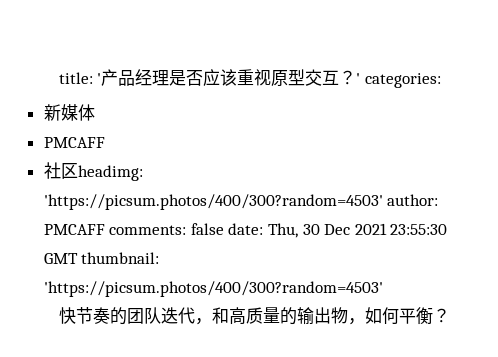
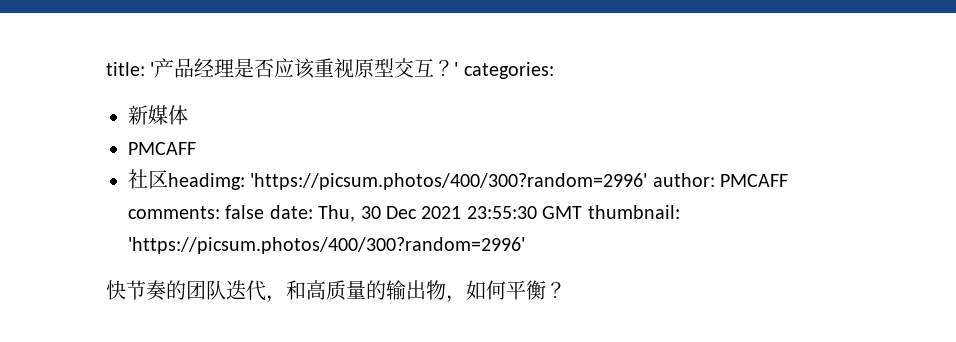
- 社区headimg: 'https://picsum.photos/400/300?random=4503' author: PMCAFF comments: false date: Thu, 30 Dec 2021 23:55:30 GMT thumbnail: 'https://picsum.photos/400/300?random=4503'
+ 社区headimg: 'https://picsum.photos/400/300?random=2996' author: PMCAFF comments: false date: Thu, 30 Dec 2021 23:55:30 GMT thumbnail: 'https://picsum.photos/400/300?random=2996'

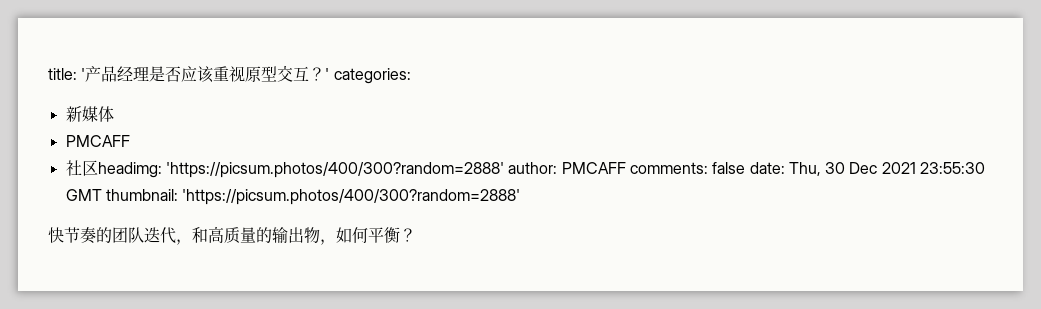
- 社区headimg: 'https://picsum.photos/400/300?random=2996' author: PMCAFF comments: false date: Thu, 30 Dec 2021 23:55:30 GMT thumbnail: 'https://picsum.photos/400/300?random=2996'
+ 社区headimg: 'https://picsum.photos/400/300?random=2888' author: PMCAFF comments: false date: Thu, 30 Dec 2021 23:55:30 GMT thumbnail: 'https://picsum.photos/400/300?random=2888'

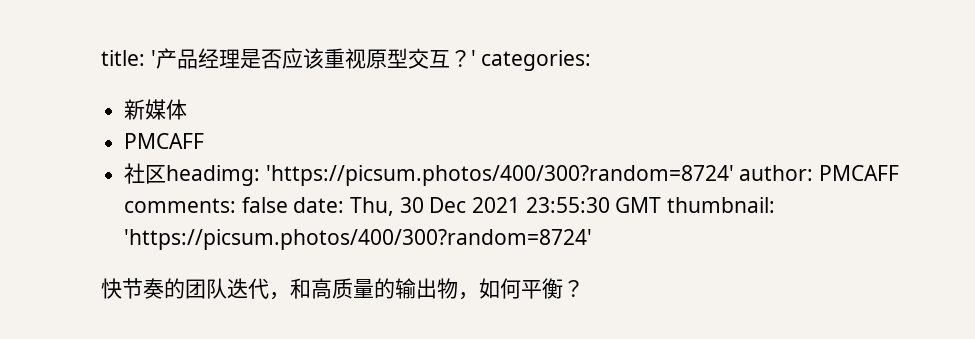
- 社区headimg: 'https://picsum.photos/400/300?random=2888' author: PMCAFF comments: false date: Thu, 30 Dec 2021 23:55:30 GMT thumbnail: 'https://picsum.photos/400/300?random=2888'
+ 社区headimg: 'https://picsum.photos/400/300?random=8724' author: PMCAFF comments: false date: Thu, 30 Dec 2021 23:55:30 GMT thumbnail: 'https://picsum.photos/400/300?random=8724'

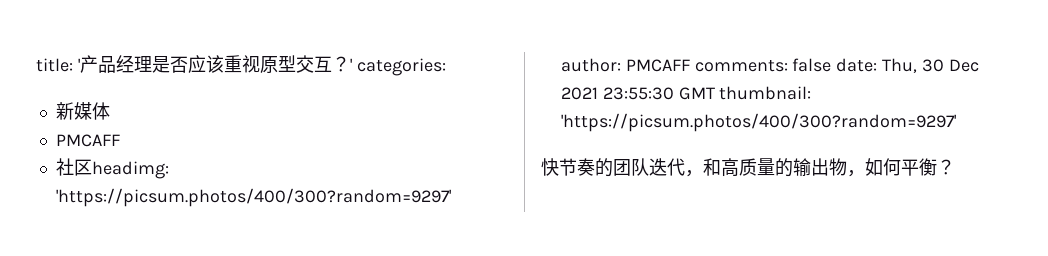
- 社区headimg: 'https://picsum.photos/400/300?random=8724' author: PMCAFF comments: false date: Thu, 30 Dec 2021 23:55:30 GMT thumbnail: 'https://picsum.photos/400/300?random=8724'
+ 社区headimg: 'https://picsum.photos/400/300?random=9297' author: PMCAFF comments: false date: Thu, 30 Dec 2021 23:55:30 GMT thumbnail: 'https://picsum.photos/400/300?random=9297'

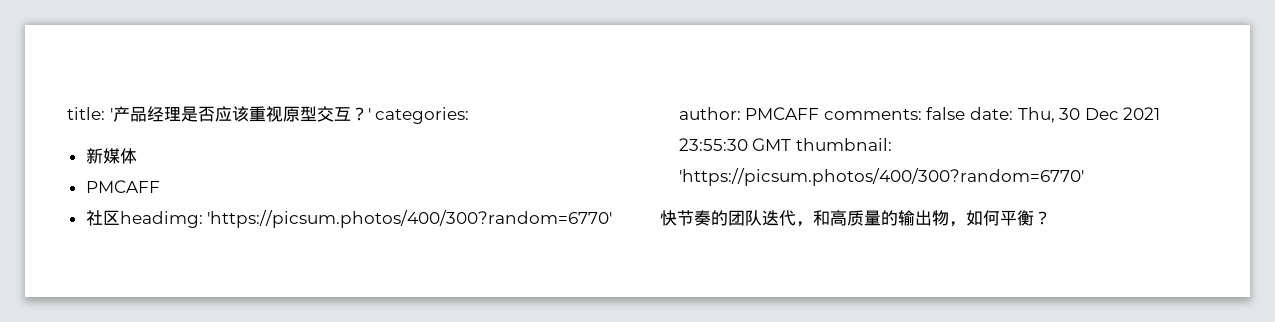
- 社区headimg: 'https://picsum.photos/400/300?random=9297' author: PMCAFF comments: false date: Thu, 30 Dec 2021 23:55:30 GMT thumbnail: 'https://picsum.photos/400/300?random=9297'
+ 社区headimg: 'https://picsum.photos/400/300?random=6770' author: PMCAFF comments: false date: Thu, 30 Dec 2021 23:55:30 GMT thumbnail: 'https://picsum.photos/400/300?random=6770'

